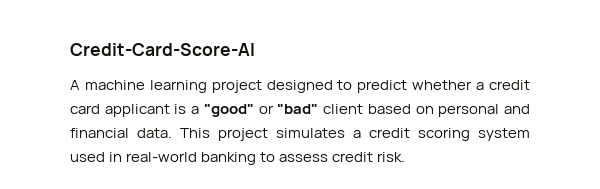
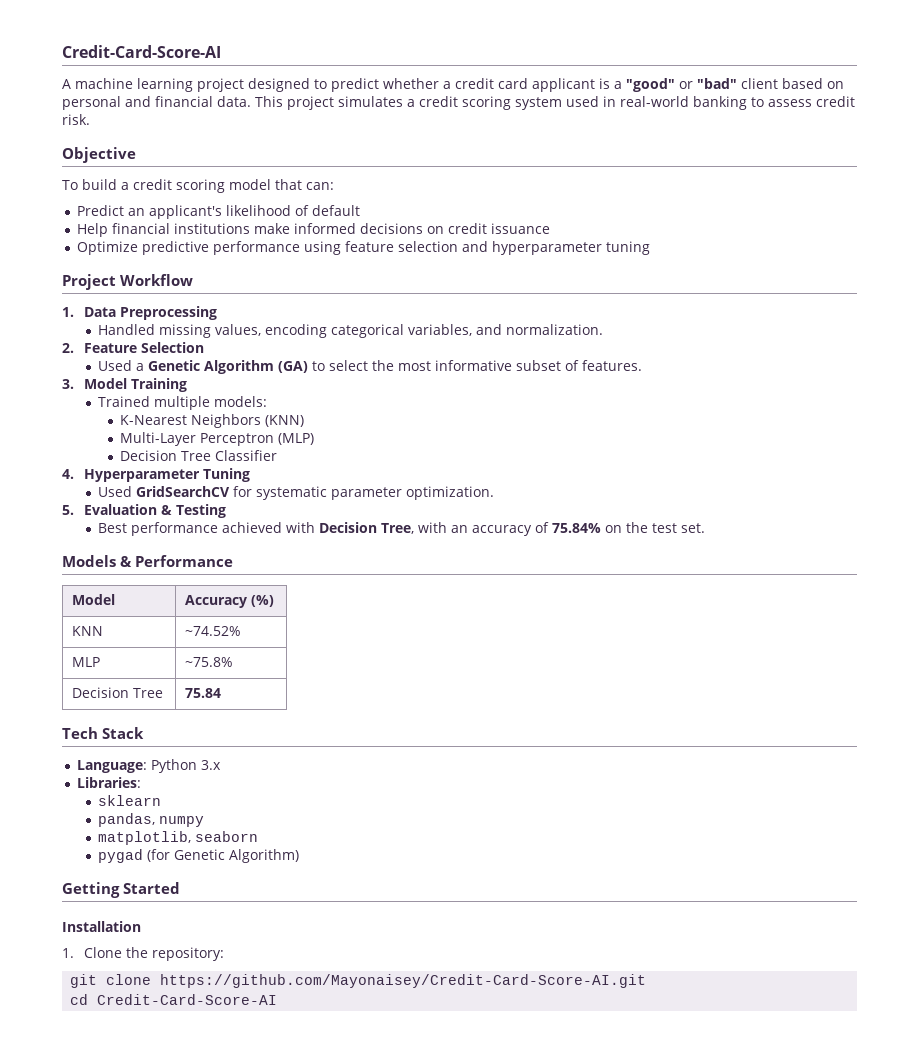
+ Objective
+ To build a credit scoring model that can:
+ Predict an applicant's likelihood of default
+ Help financial institutions make informed decisions on credit issuance
+ Optimize predictive performance using feature selection and hyperparameter tuning
+ Project Workflow
+ 1. Data Preprocessing
+ Handled missing values, encoding categorical variables, and normalization.
+ 2. Feature Selection
+ Used a Genetic Algorithm (GA) to select the most informative subset of features.
+ 3. Model Training
+ Trained multiple models:
+ K-Nearest Neighbors (KNN)
+ Multi-Layer Perceptron (MLP)
+ Decision Tree Classifier
+ 4. Hyperparameter Tuning
+ Used GridSearchCV for systematic parameter optimization.
+ 5. Evaluation & Testing
+ Best performance achieved with Decision Tree, with an accuracy of 75.84% on the test set.
+ Models & Performance
+ Model | Accuracy (%)
+ KNN | ~74.52%
+ MLP | ~75.8%
+ Decision Tree | 75.84
+ Tech Stack
+ Language: Python 3.x
+ Libraries:
+ sklearn
+ pandas, numpy
+ matplotlib, seaborn
+ pygad (for Genetic Algorithm)
+ Getting Started
+ Installation
+ 1. Clone the repository:
+ git clone https://github.com/Mayonaisey/Credit-Card-Score-AI.git
+ cd Credit-Card-Score-AI

